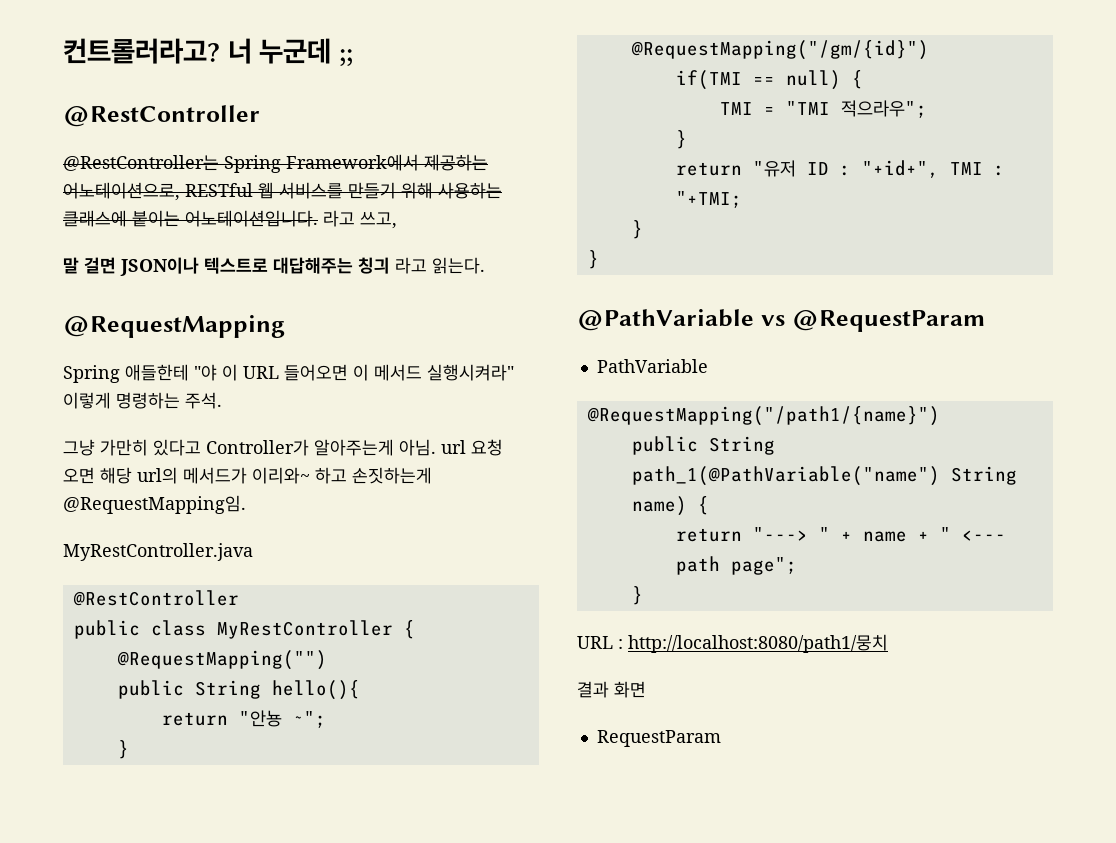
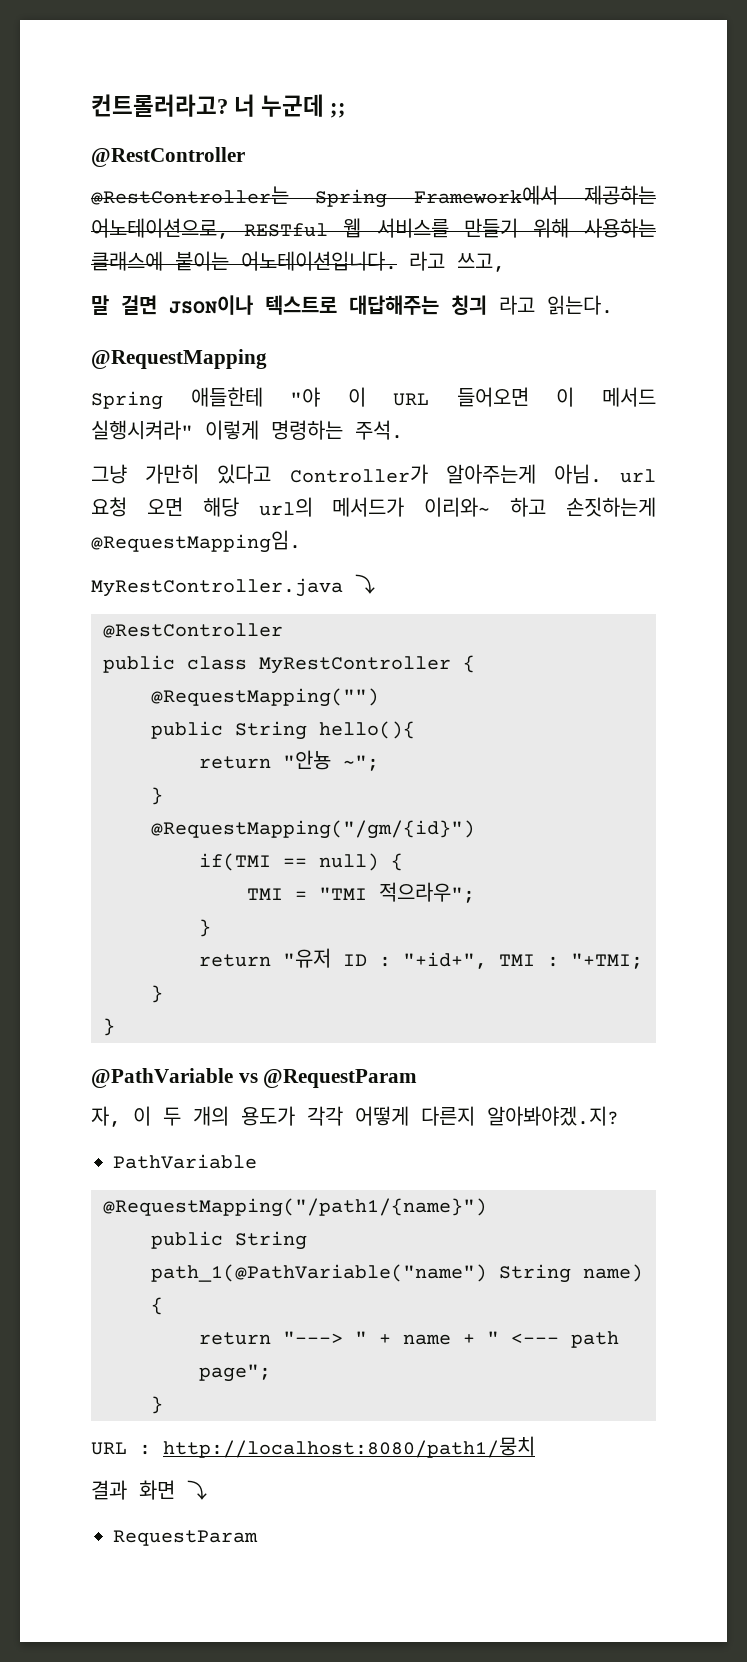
- MyRestController.java
+ MyRestController.java ⤵
+ 자, 이 두 개의 용도가 각각 어떻게 다른지 알아봐야겠.지?
- 결과 화면
+ 결과 화면 ⤵

